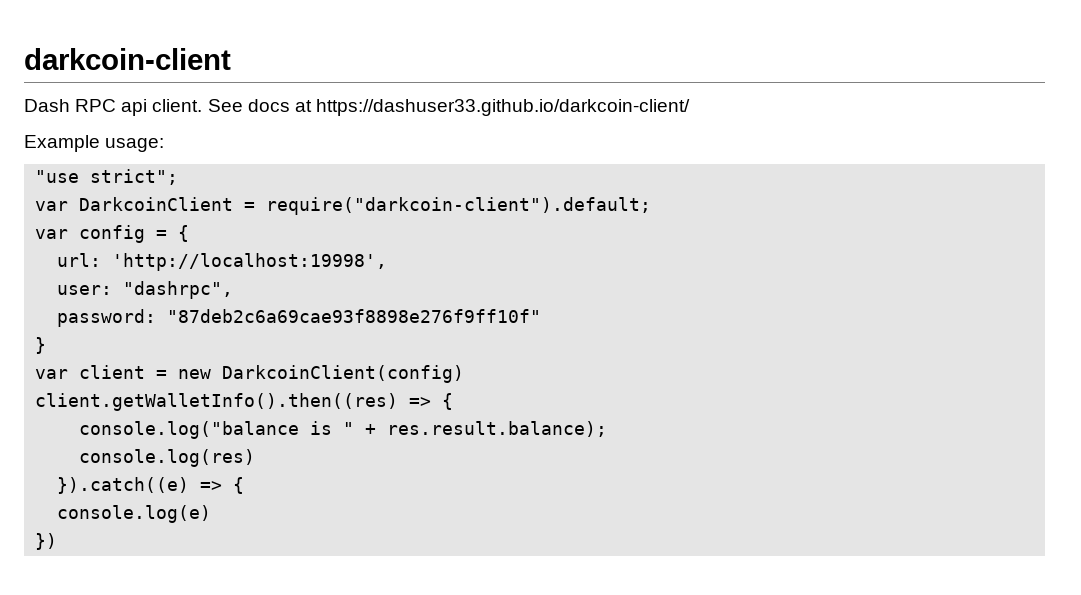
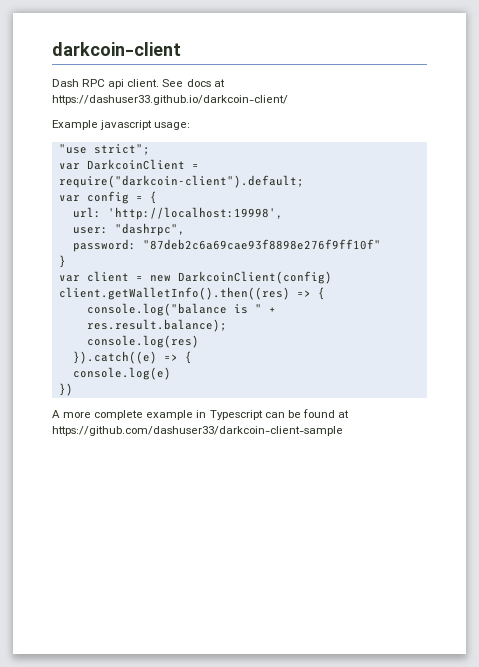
- Example usage:
+ Example javascript usage:
+ A more complete example in Typescript can be found at https://github.com/dashuser33/darkcoin-client-sample

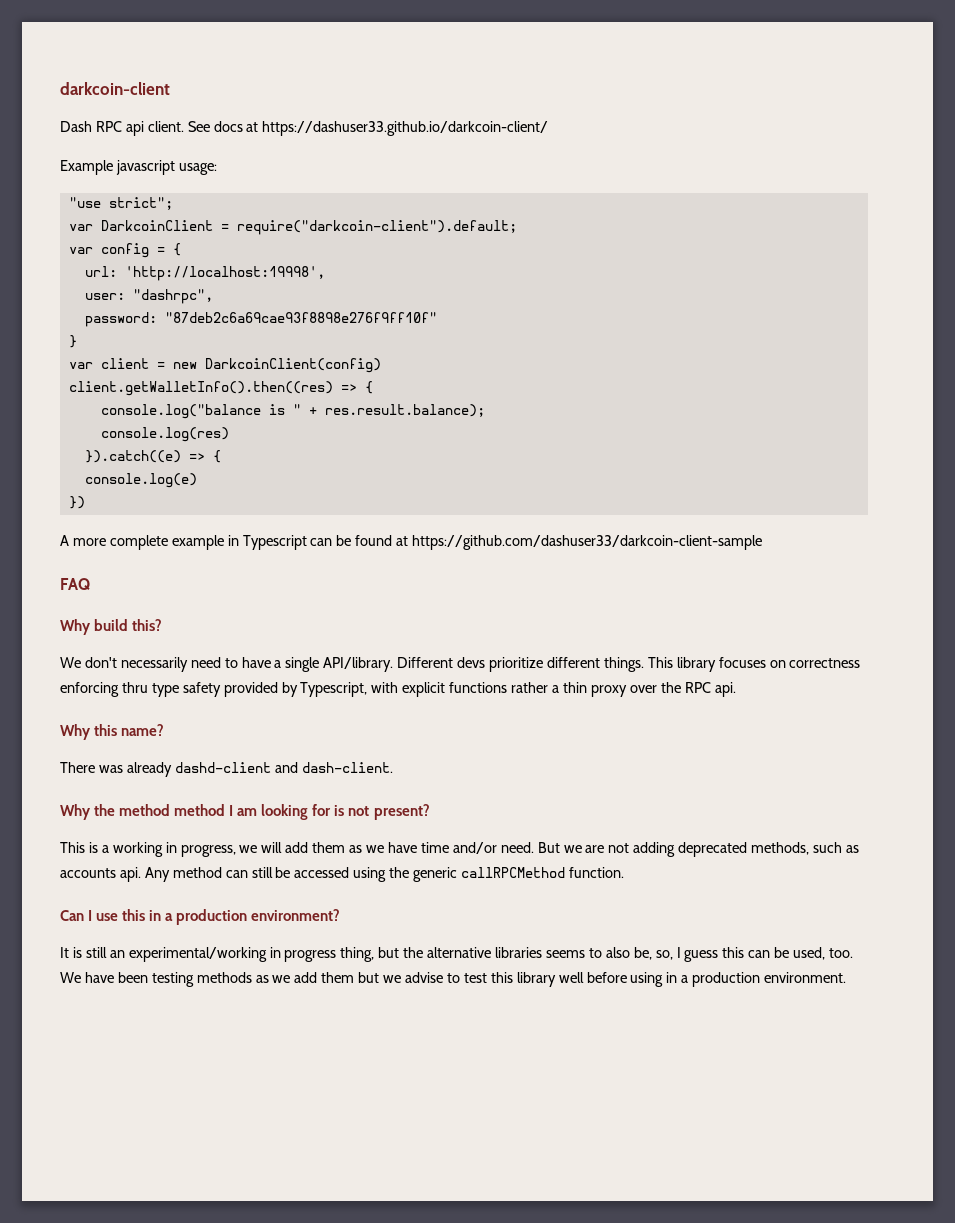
+ FAQ
+ Why build this?
+ We don't necessarily need to have a single API/library. Different devs prioritize different things. This library focuses on correctness enforcing thru type safety provided by Typescript, with explicit functions rather a thin proxy over the RPC api.
+ Why this name?
+ There was already dashd-client and dash-client.
+ Why the method method I am looking for is not present?
+ This is a working in progress, we will add them as we have time and/or need. But we are not adding deprecated methods, such as accounts api. Any method can still be accessed using the generic callRPCMethod function.
+ Can I use this in a production environment?
+ It is still an experimental/working in progress thing, but the alternative libraries seems to also be, so, I guess this can be used, too. We have been testing methods as we add them but we advise to test this library well before using in a production environment.

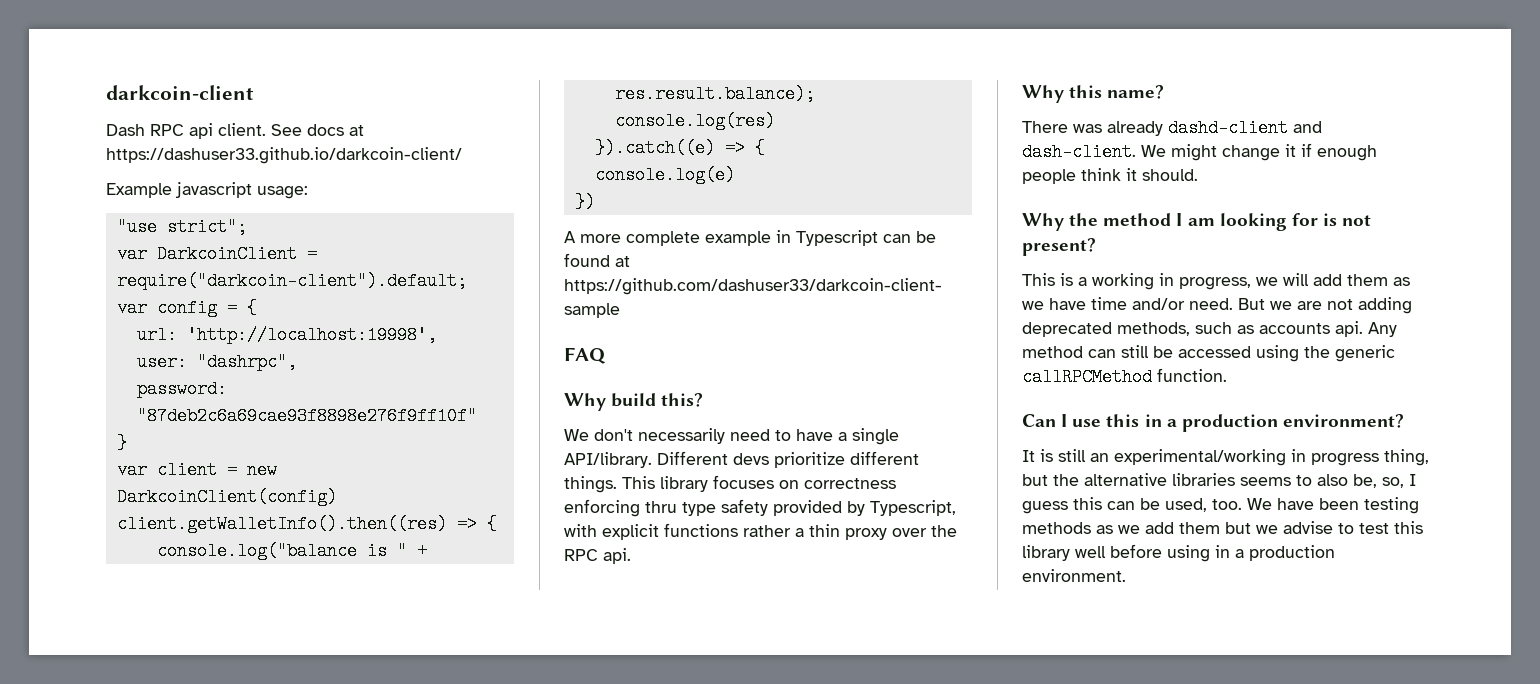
+ We might change it if enough people think it should.
- Why the method method I am looking for is not present?
+ Why the method I am looking for is not present?

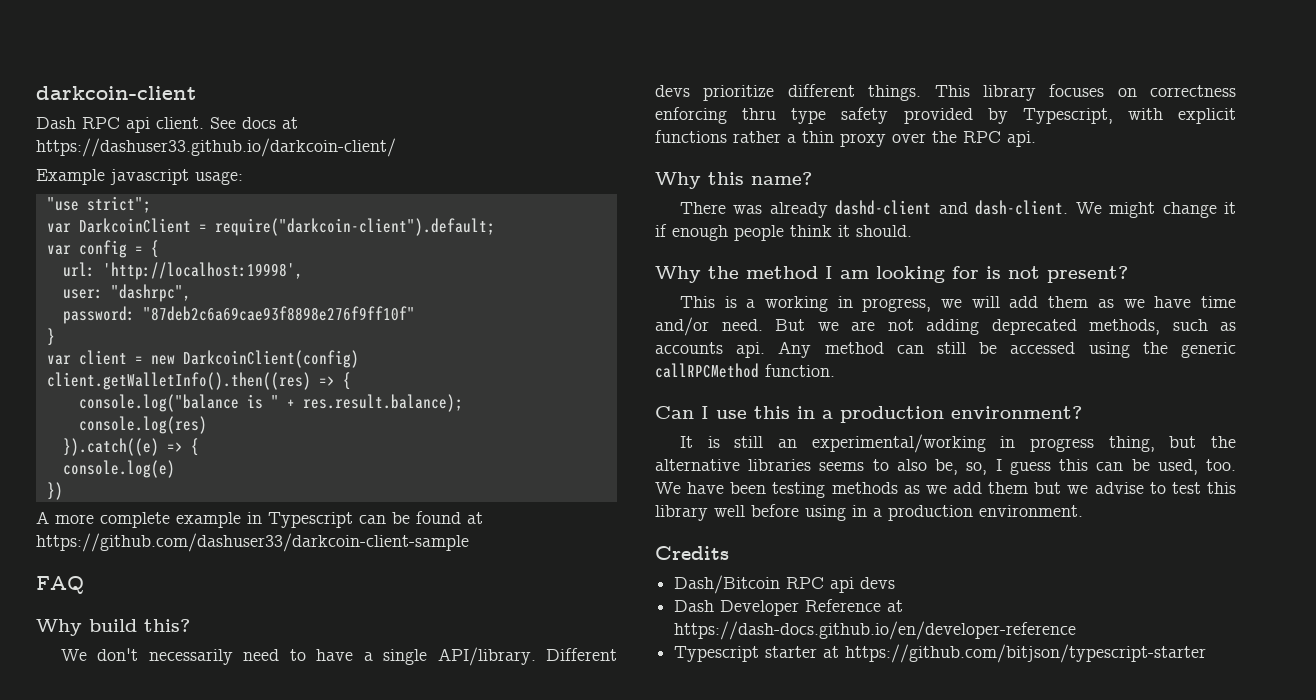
+ Credits
+ Dash/Bitcoin RPC api devs
+ Dash Developer Reference at https://dash-docs.github.io/en/developer-reference
+ Typescript starter at https://github.com/bitjson/typescript-starter

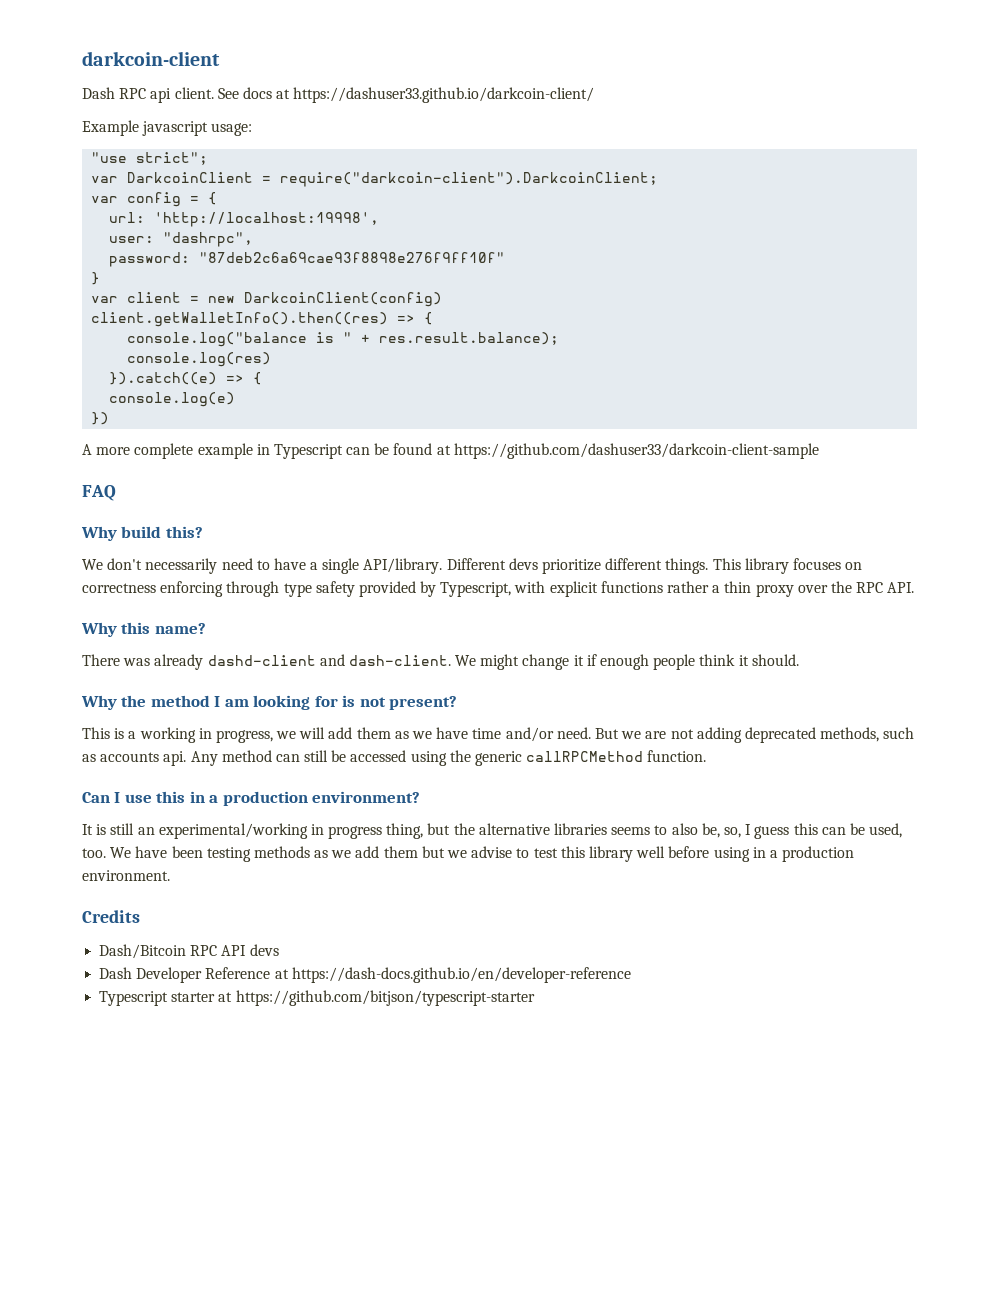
- var DarkcoinClient = require("darkcoin-client").default;
+ var DarkcoinClient = require("darkcoin-client").DarkcoinClient;
- This library focuses on correctness enforcing thru type safety provided by Typescript, with explicit functions rather a thin proxy over the RPC api.
+ This library focuses on correctness enforcing through type safety provided by Typescript, with explicit functions rather a thin proxy over the RPC API.
- Dash/Bitcoin RPC api devs
+ Dash/Bitcoin RPC API devs

